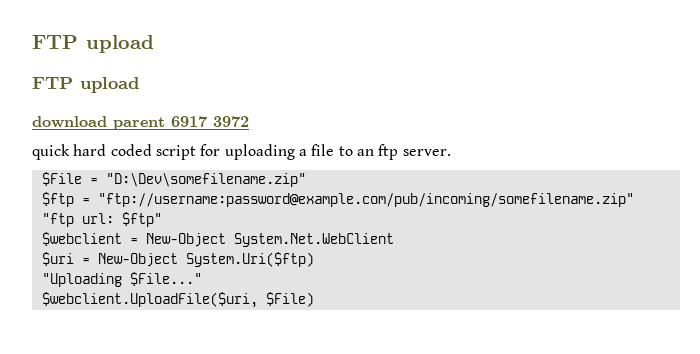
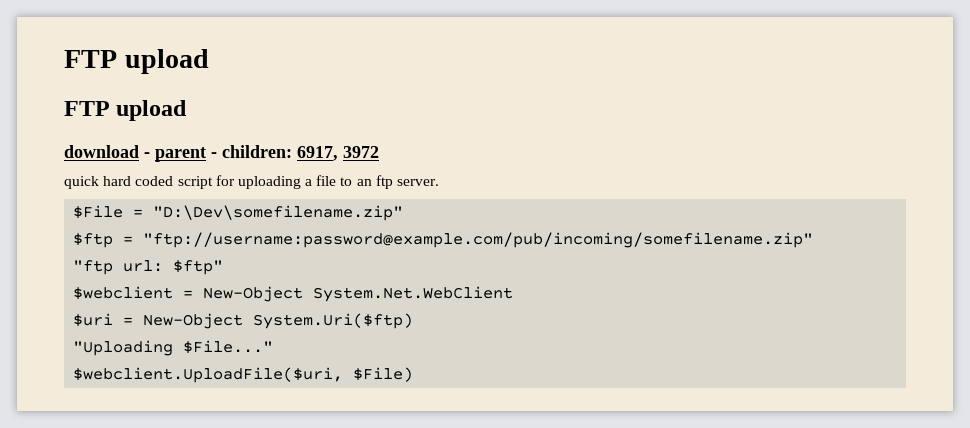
- download parent 6917 3972
+ download - parent - children: 6917, 3972

